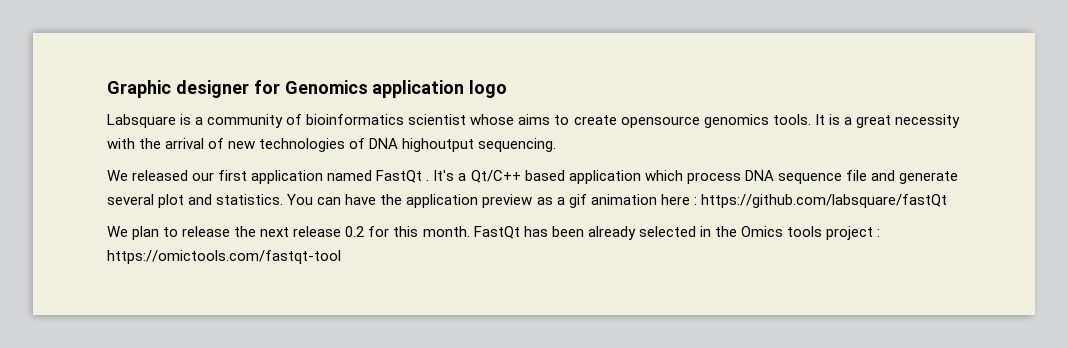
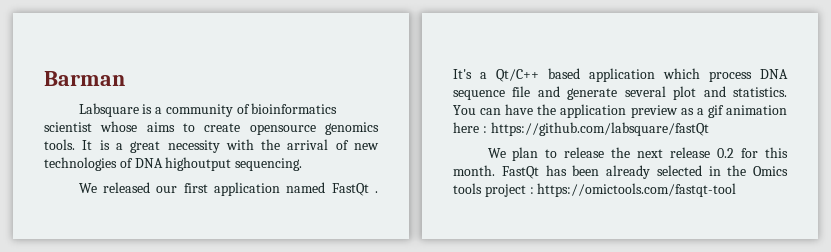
- Graphic designer for Genomics application logo
+ Barman

